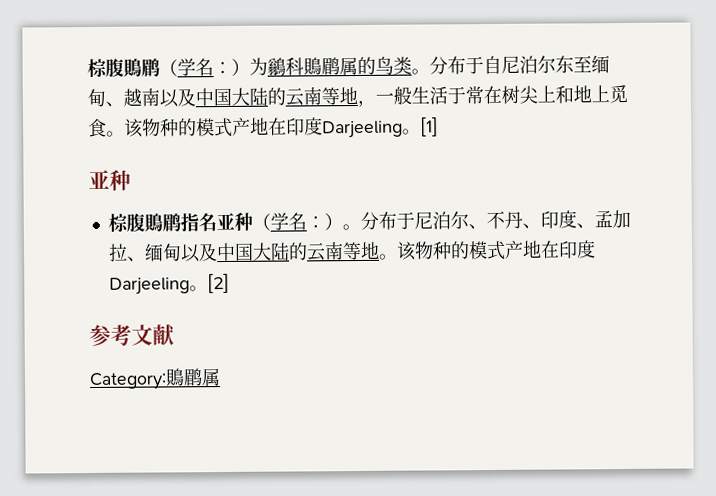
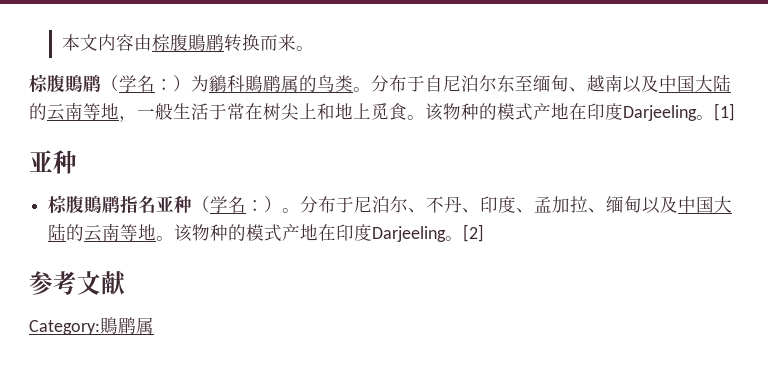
+ 本文内容由棕腹鵙鹛转换而来。

